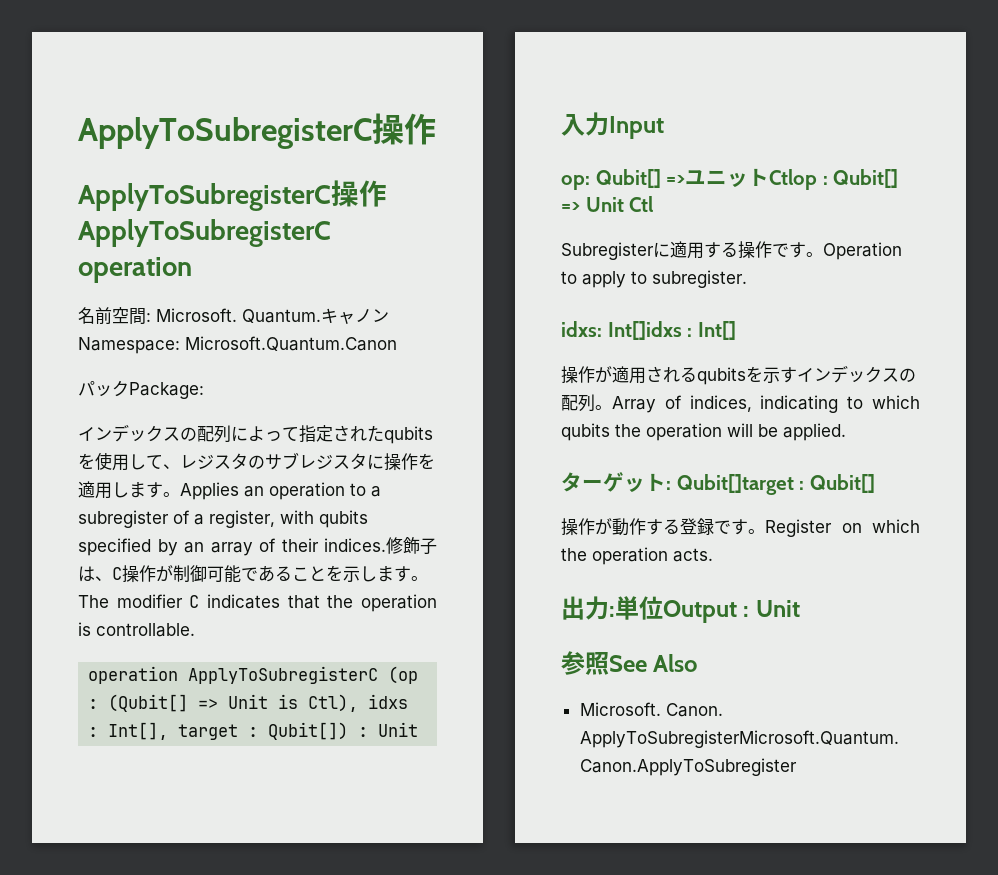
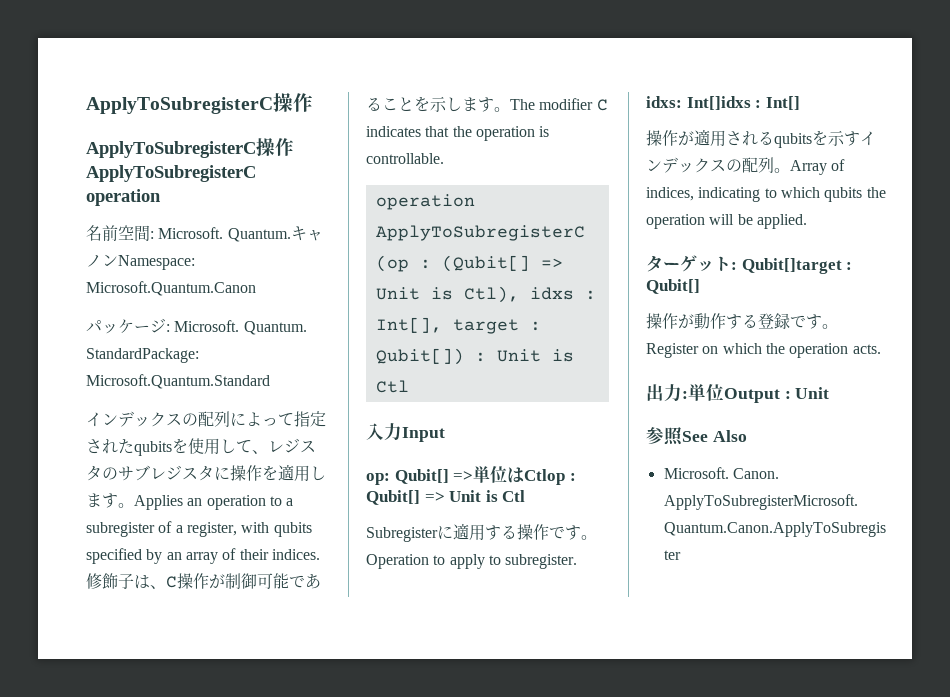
- パックPackage:
+ パッケージ: Microsoft. Quantum. StandardPackage: Microsoft.Quantum.Standard
- operation ApplyToSubregisterC (op : (Qubit[] => Unit is Ctl), idxs : Int[], target : Qubit[]) : Unit
+ operation ApplyToSubregisterC (op : (Qubit[] => Unit is Ctl), idxs : Int[], target : Qubit[]) : Unit is Ctl
- op: Qubit[] =>ユニットCtlop : Qubit[] => Unit Ctl
+ op: Qubit[] =>単位はCtlop : Qubit[] => Unit is Ctl

